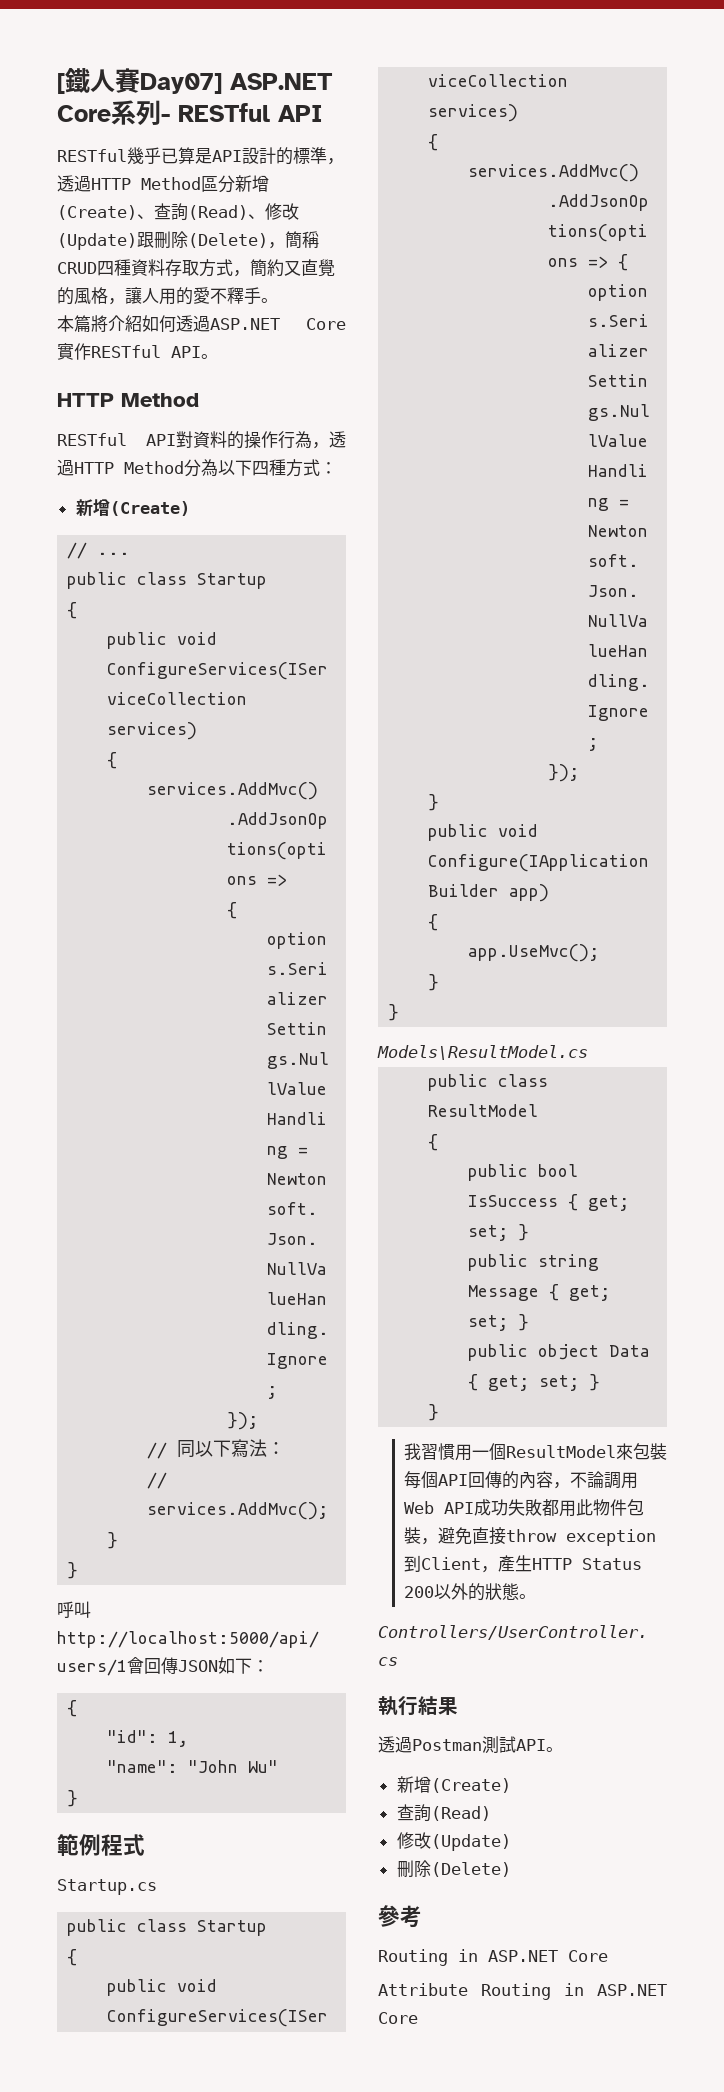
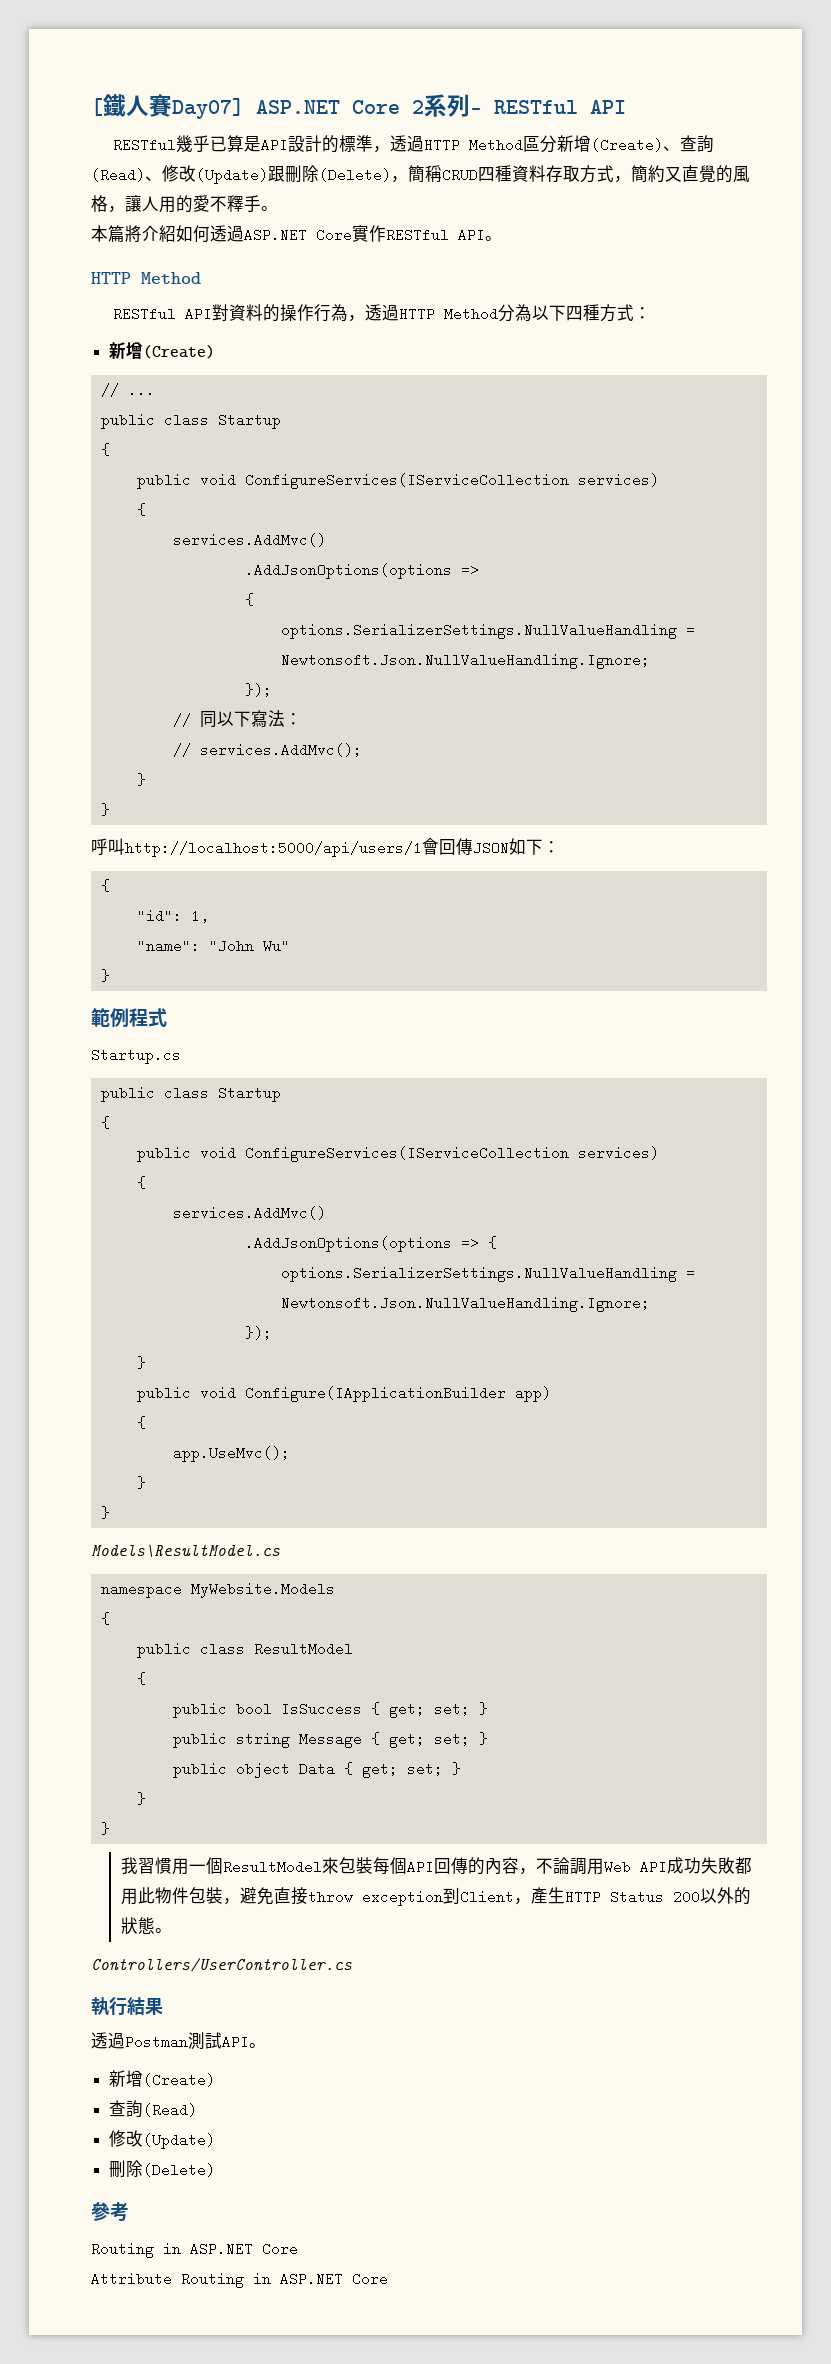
- [鐵人賽Day07] ASP.NET Core系列- RESTful API
+ [鐵人賽Day07] ASP.NET Core 2系列- RESTful API
+ namespace MyWebsite.Models
+ {
  public object Data { get; set; }
+ }

